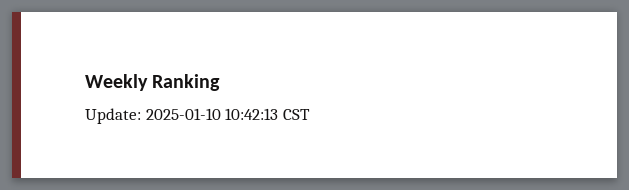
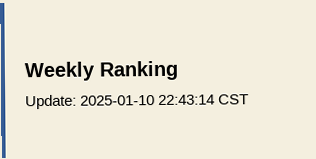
- Update: 2025-01-10 10:42:13 CST
+ Update: 2025-01-10 22:43:14 CST

